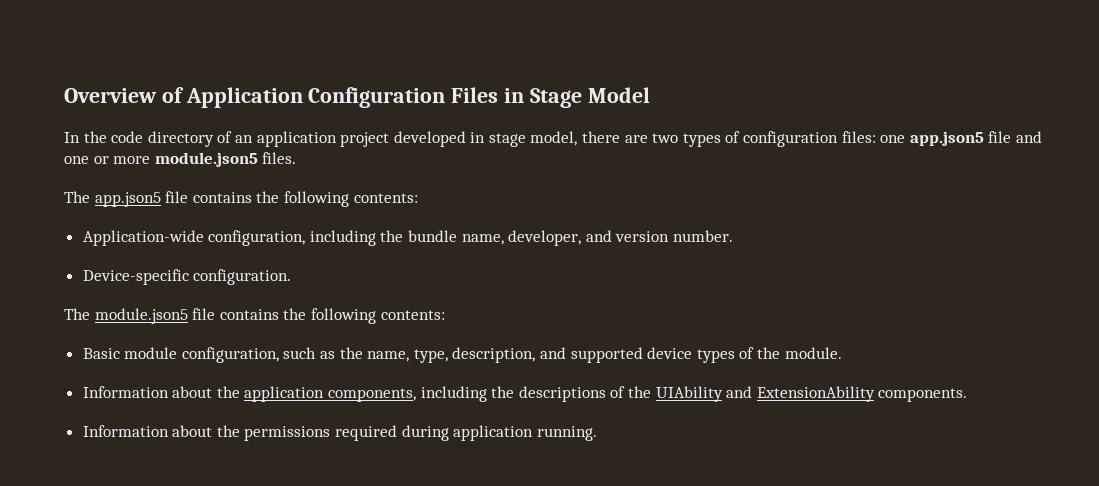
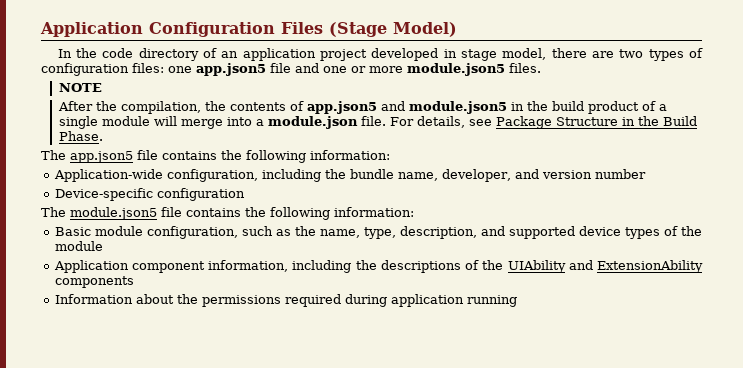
- Overview of Application Configuration Files in Stage Model
+ Application Configuration Files (Stage Model)
+ NOTE
+ After the compilation, the contents of app.json5 and module.json5 in the build product of a single module will merge into a module.json file. For details, see Package Structure in the Build Phase.
- The app.json5 file contains the following contents:
+ The app.json5 file contains the following information:
- Application-wide configuration, including the bundle name, developer, and version number.
+ Application-wide configuration, including the bundle name, developer, and version number
- Device-specific configuration.
+ Device-specific configuration
- The module.json5 file contains the following contents:
+ The module.json5 file contains the following information:
- Basic module configuration, such as the name, type, description, and supported device types of the module.
- Information about the application components, including the descriptions of the UIAbility and ExtensionAbility components.
+ Basic module configuration, such as the name, type, description, and supported device types of the module
+ Application component information, including the descriptions of the UIAbility and ExtensionAbility components
- Information about the permissions required during application running.
+ Information about the permissions required during application running

